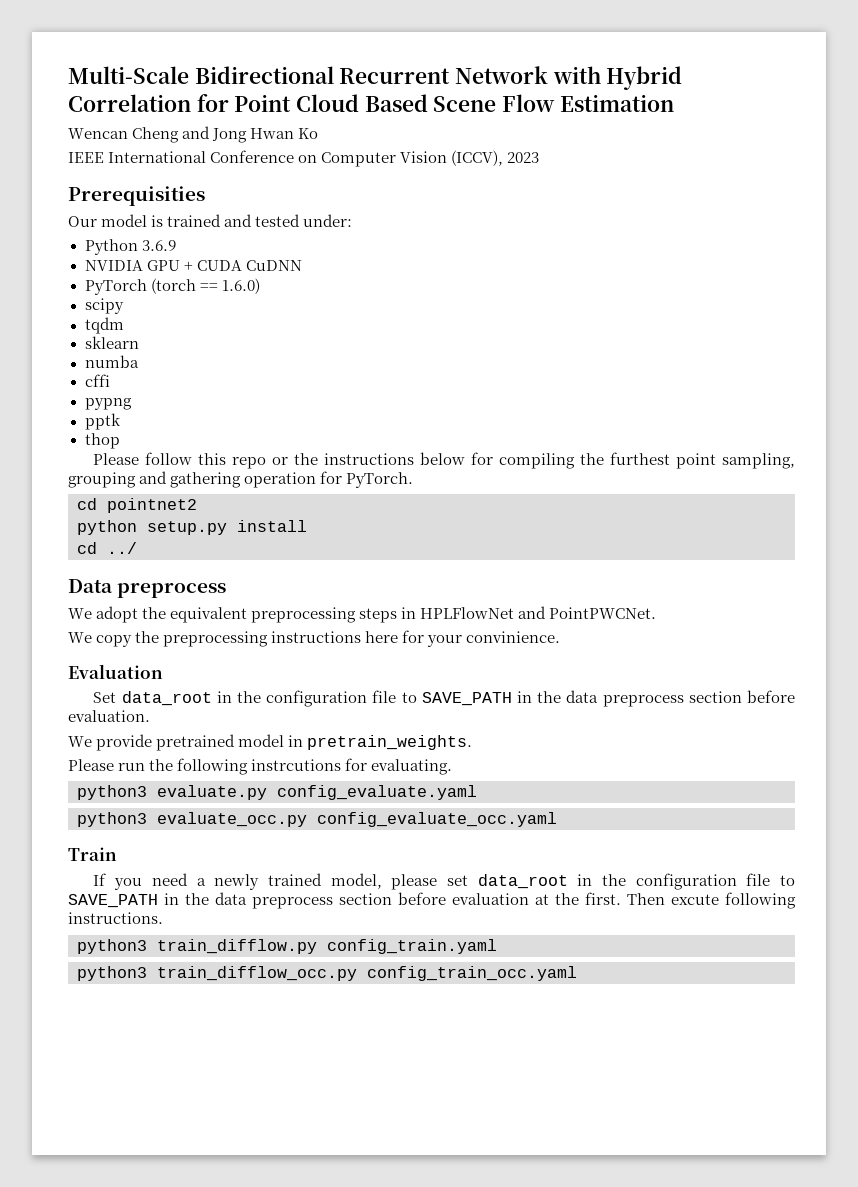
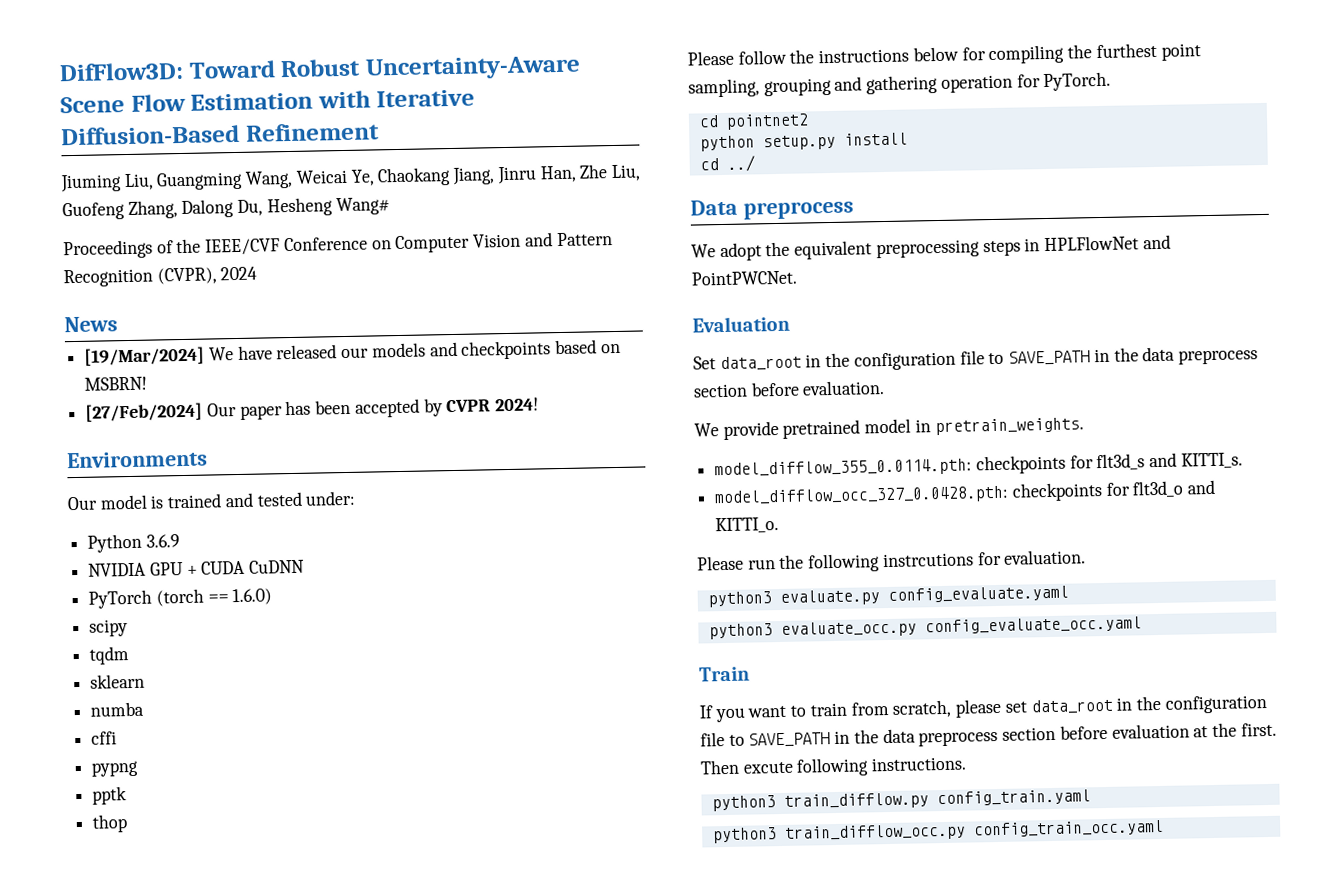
- Multi-Scale Bidirectional Recurrent Network with Hybrid Correlation for Point Cloud Based Scene Flow Estimation
- Wencan Cheng and Jong Hwan Ko
- IEEE International Conference on Computer Vision (ICCV), 2023
- Prerequisities
+ DifFlow3D: Toward Robust Uncertainty-Aware Scene Flow Estimation with Iterative Diffusion-Based Refinement
+ Jiuming Liu, Guangming Wang, Weicai Ye, Chaokang Jiang, Jinru Han, Zhe Liu, Guofeng Zhang, Dalong Du, Hesheng Wang#
+ Proceedings of the IEEE/CVF Conference on Computer Vision and Pattern Recognition (CVPR), 2024
+ News
+ [19/Mar/2024] We have released our models and checkpoints based on MSBRN!
+ [27/Feb/2024] Our paper has been accepted by CVPR 2024!
+ Environments
- Please follow this repo or the instructions below for compiling the furthest point sampling, grouping and gathering operation for PyTorch.
+ Please follow the instructions below for compiling the furthest point sampling, grouping and gathering operation for PyTorch.
- We copy the preprocessing instructions here for your convinience.
+ model_difflow_355_0.0114.pth: checkpoints for flt3d_s and KITTI_s.
+ model_difflow_occ_327_0.0428.pth: checkpoints for flt3d_o and KITTI_o.
- Please run the following instrcutions for evaluating.
+ Please run the following instrcutions for evaluation.
- If you need a newly trained model, please set data_root in the configuration file to SAVE_PATH in the data preprocess section before evaluation at the first.
+ If you want to train from scratch, please set data_root in the configuration file to SAVE_PATH in the data preprocess section before evaluation at the first.

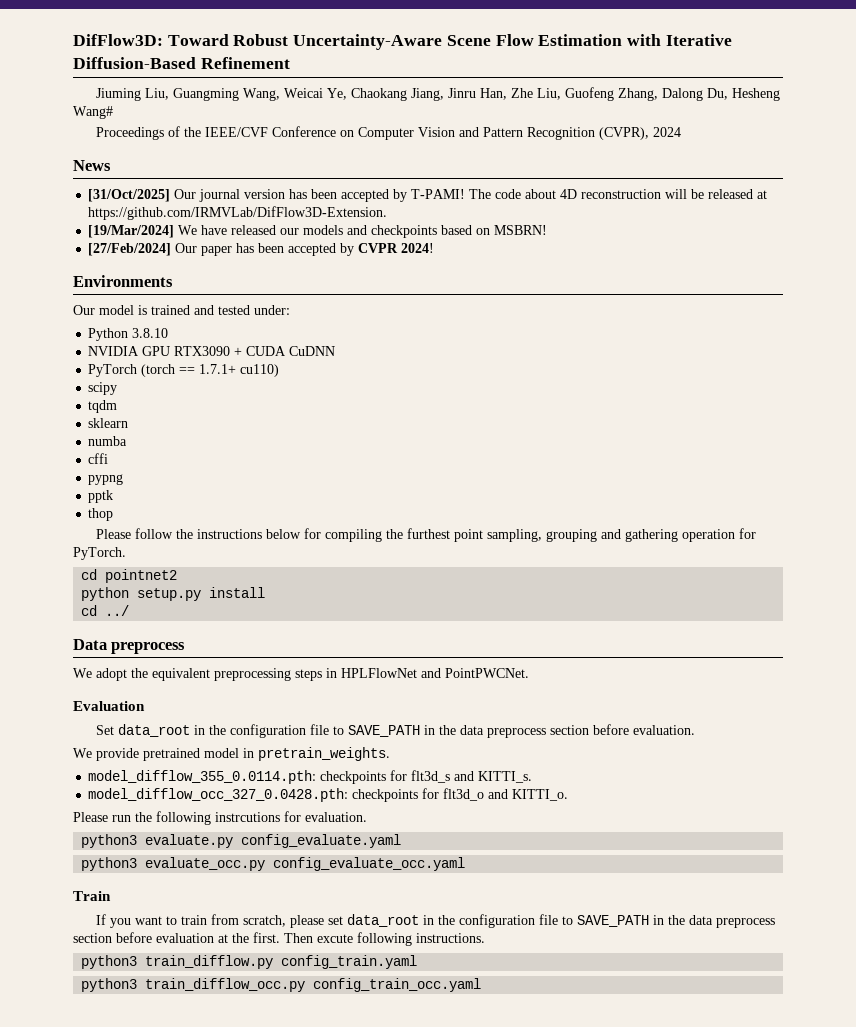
+ [31/Oct/2025] Our journal version has been accepted by T-PAMI! The code about 4D reconstruction will be released at https://github.com/IRMVLab/DifFlow3D-Extension.
- Python 3.6.9
+ Python 3.8.10
- NVIDIA GPU + CUDA CuDNN
+ NVIDIA GPU RTX3090 + CUDA CuDNN
- PyTorch (torch == 1.6.0)
+ PyTorch (torch == 1.7.1+ cu110)

